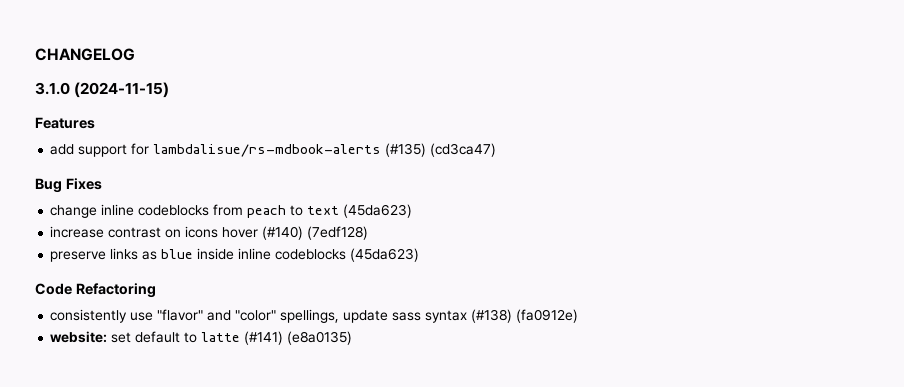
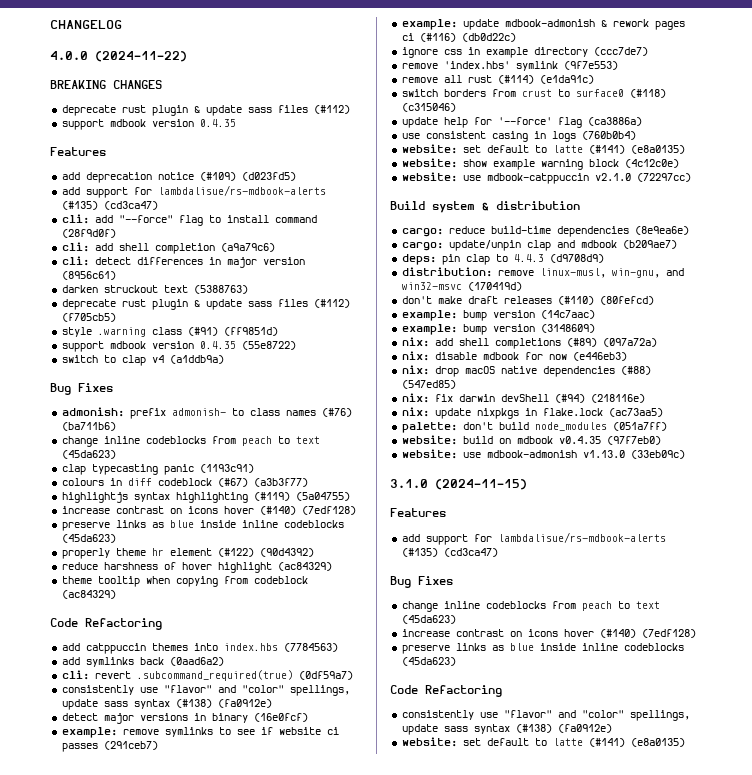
+ 4.0.0 (2024-11-22)
+ BREAKING CHANGES
+ deprecate rust plugin & update sass files (#112)
+ support mdbook version 0.4.35
+ Features
+ add deprecation notice (#109) (d023fd5)
+ add support for lambdalisue/rs-mdbook-alerts (#135) (cd3ca47)
+ cli: add "--force" flag to install command (28f9d0f)
+ cli: add shell completion (a9a79c6)
+ cli: detect differences in major version (8956c61)
+ darken struckout text (5388763)
+ deprecate rust plugin & update sass files (#112) (f705cb5)
+ style .warning class (#91) (ff9851d)
+ support mdbook version 0.4.35 (55e8722)
+ switch to clap v4 (a1ddb9a)
+ Bug Fixes
+ admonish: prefix admonish- to class names (#76) (ba711b6)
+ change inline codeblocks from peach to text (45da623)
+ clap typecasting panic (1193c91)
+ colours in diff codeblock (#67) (a3b3f77)
+ highlightjs syntax highlighting (#119) (5a04755)
+ increase contrast on icons hover (#140) (7edf128)
+ preserve links as blue inside inline codeblocks (45da623)
+ properly theme hr element (#122) (90d4392)
+ reduce harshness of hover highlight (ac84329)
+ theme tooltip when copying from codeblock (ac84329)
+ Code Refactoring
+ add catppuccin themes into index.hbs (7784563)
+ add symlinks back (0aad6a2)
+ cli: revert .subcommand_required(true) (0df59a7)
+ consistently use "flavor" and "color" spellings, update sass syntax (#138) (fa0912e)
+ detect major versions in binary (16e0fcf)
+ example: remove symlinks to see if website ci passes (291ceb7)
+ example: update mdbook-admonish & rework pages ci (#116) (db0d22c)
+ ignore css in example directory (ccc7de7)
+ remove 'index.hbs' symlink (9f7e553)
+ remove all rust (#114) (e1da91c)
+ switch borders from crust to surface0 (#118) (c315046)
+ update help for '--force' flag (ca3886a)
+ use consistent casing in logs (760b0b4)
+ website: set default to latte (#141) (e8a0135)
+ website: show example warning block (4c12c0e)
+ website: use mdbook-catppuccin v2.1.0 (72297cc)
+ Build system & distribution
+ cargo: reduce build-time dependencies (8e9ea6e)
+ cargo: update/unpin clap and mdbook (b209ae7)
+ deps: pin clap to 4.4.3 (d9708d9)
+ distribution: remove linux-musl, win-gnu, and win32-msvc (170419d)
+ don't make draft releases (#110) (80fefcd)
+ example: bump version (14c7aac)
+ example: bump version (3148609)
+ nix: add shell completions (#89) (097a72a)
+ nix: disable mdbook for now (e446eb3)
+ nix: drop macOS native dependencies (#88) (547ed85)
+ nix: fix darwin devShell (#94) (218116e)
+ nix: update nixpkgs in flake.lock (ac73aa5)
+ palette: don't build node_modules (051a7ff)
+ website: build on mdbook v0.4.35 (97f7eb0)
+ website: use mdbook-admonish v1.13.0 (33eb09c)

